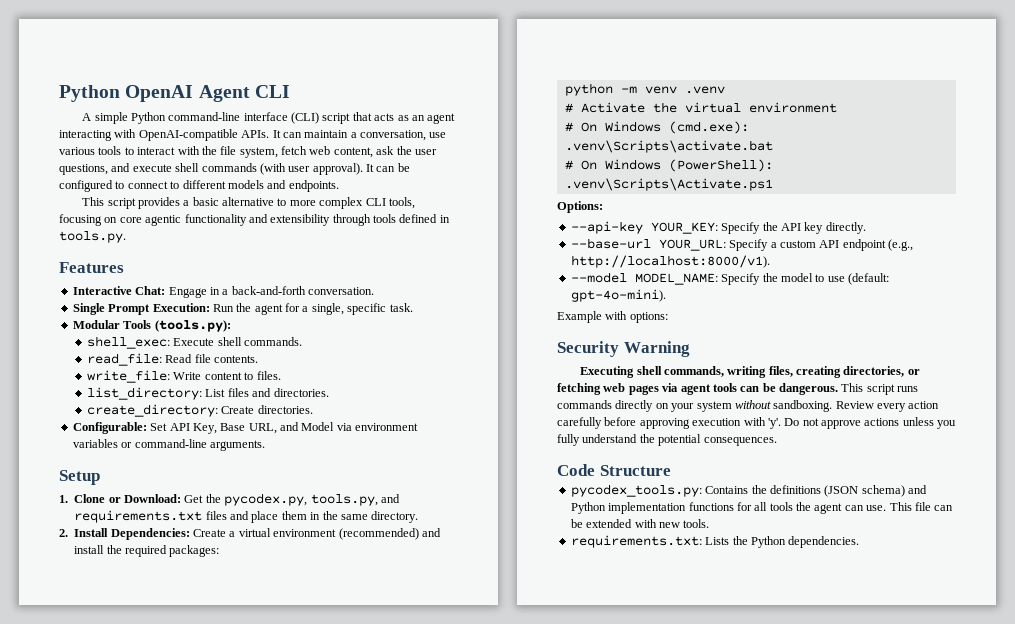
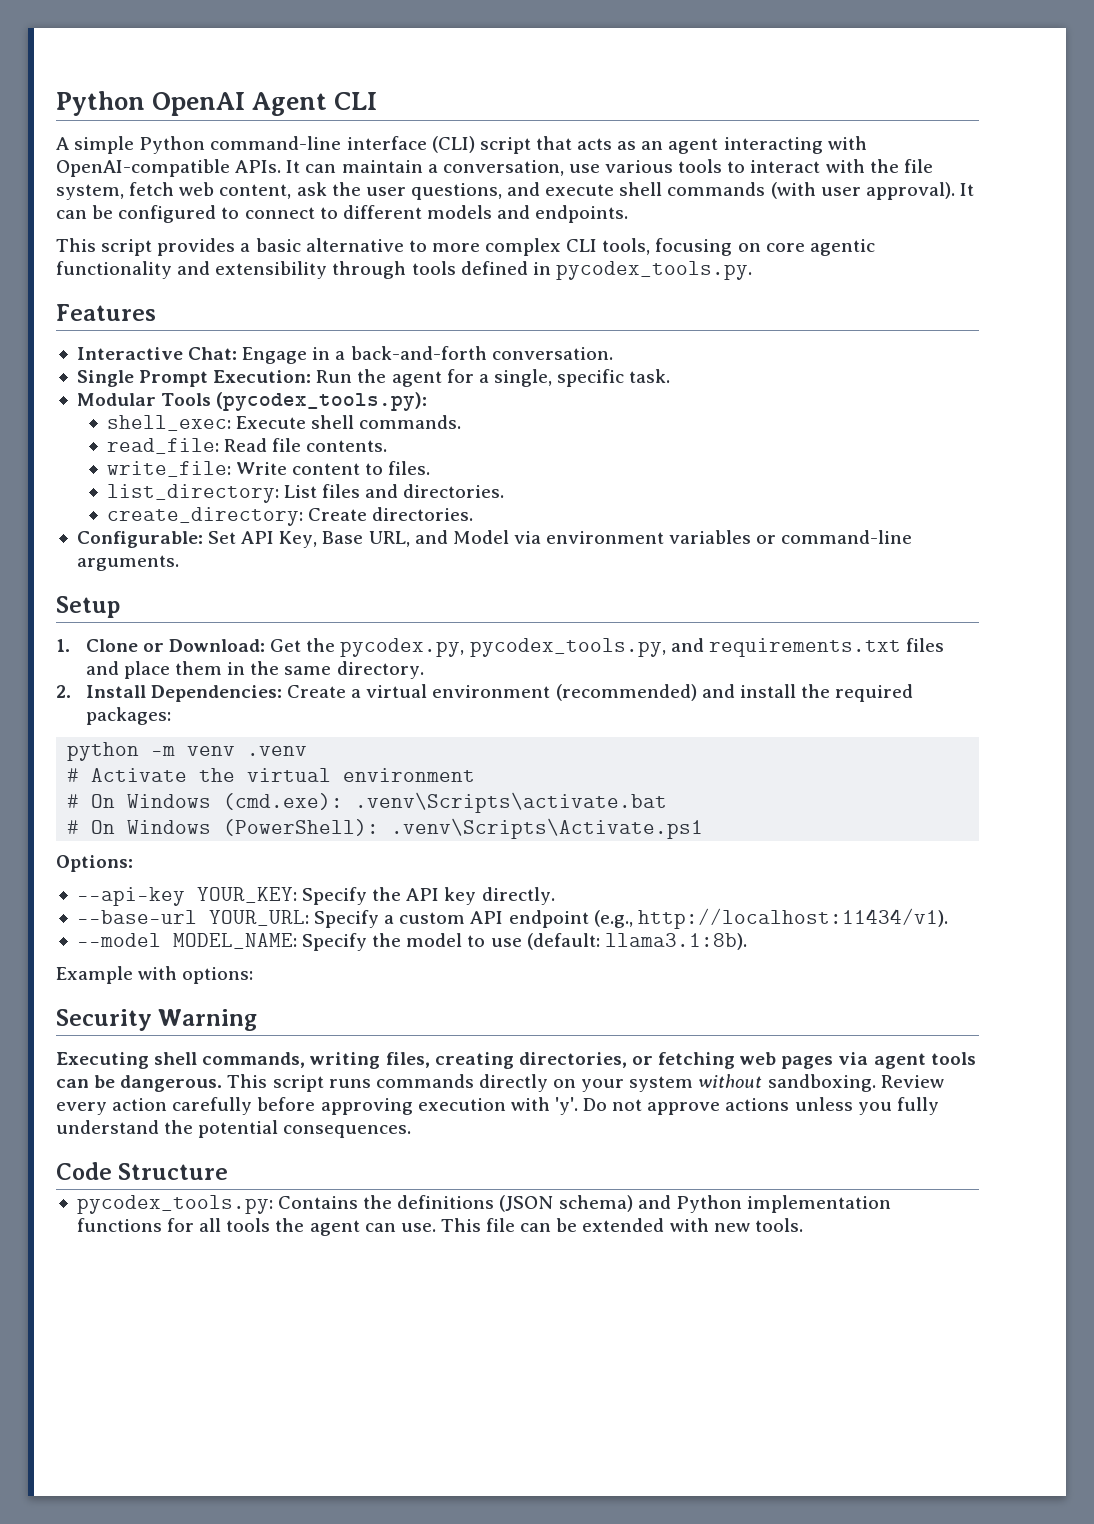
- This script provides a basic alternative to more complex CLI tools, focusing on core agentic functionality and extensibility through tools defined in tools.py.
+ This script provides a basic alternative to more complex CLI tools, focusing on core agentic functionality and extensibility through tools defined in pycodex_tools.py.
- Modular Tools (tools.py):
+ Modular Tools (pycodex_tools.py):
- 1. Clone or Download: Get the pycodex.py, tools.py, and requirements.txt files and place them in the same directory.
+ 1. Clone or Download: Get the pycodex.py, pycodex_tools.py, and requirements.txt files and place them in the same directory.
- --base-url YOUR_URL: Specify a custom API endpoint (e.g., http://localhost:8000/v1).
+ --base-url YOUR_URL: Specify a custom API endpoint (e.g., http://localhost:11434/v1).
- --model MODEL_NAME: Specify the model to use (default: gpt-4o-mini).
+ --model MODEL_NAME: Specify the model to use (default: llama3.1:8b).
- requirements.txt: Lists the Python dependencies.

